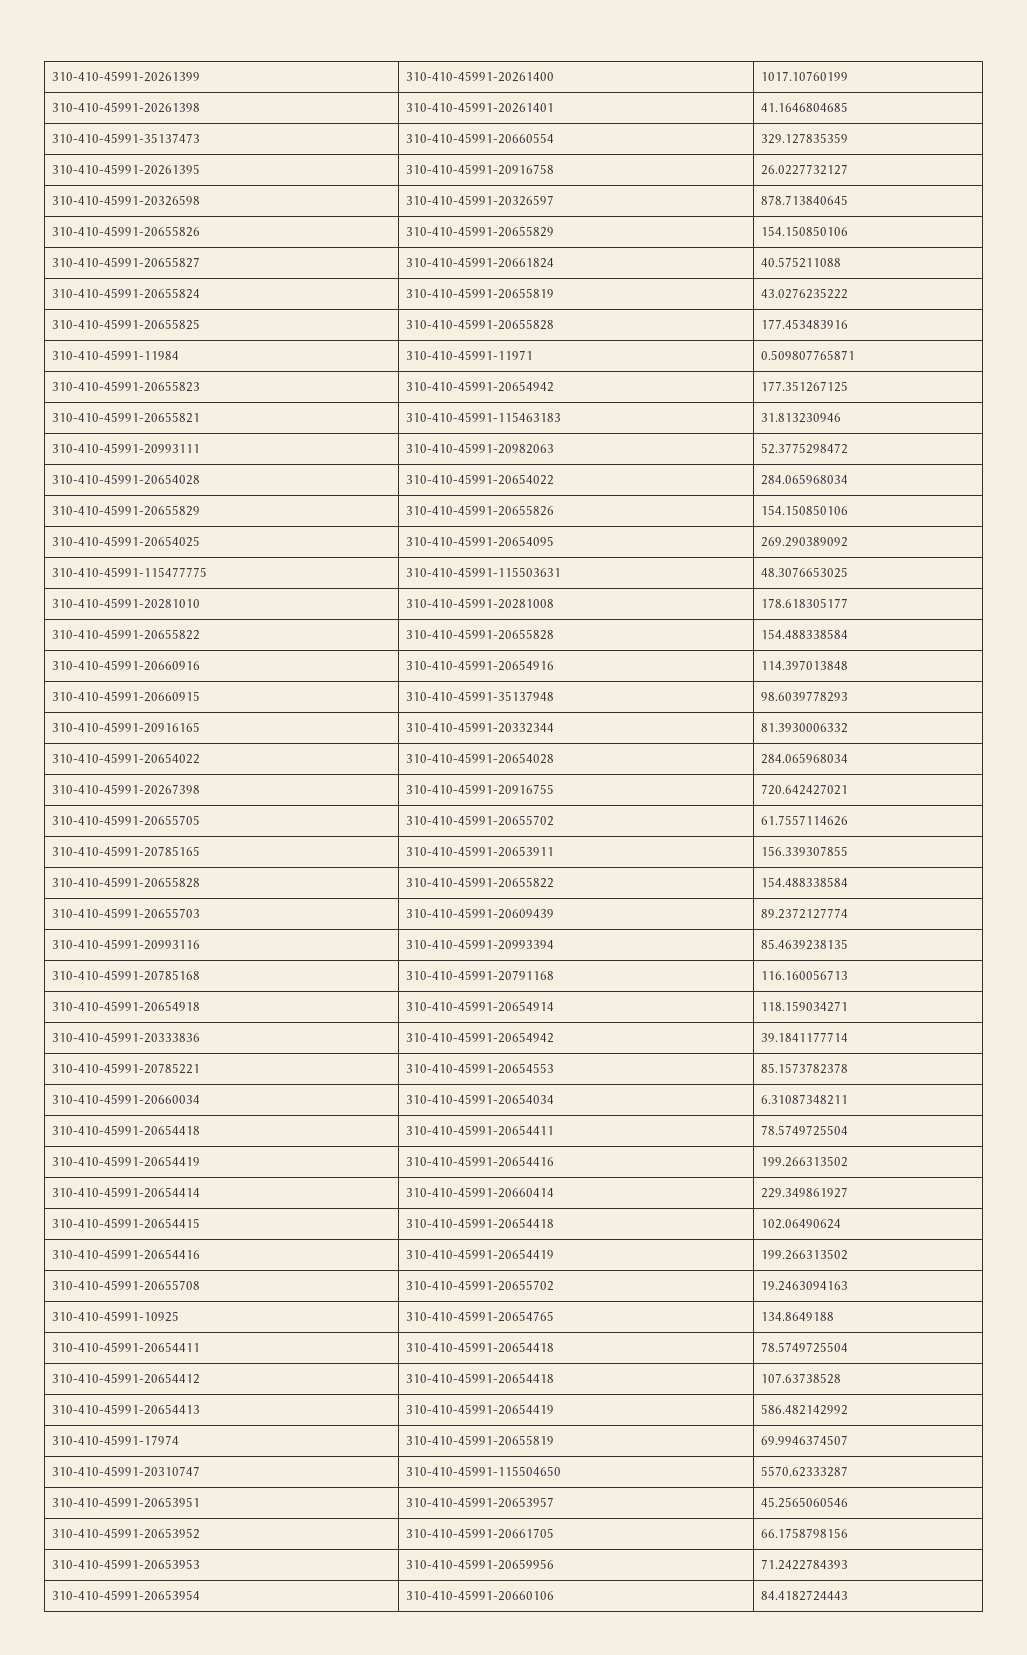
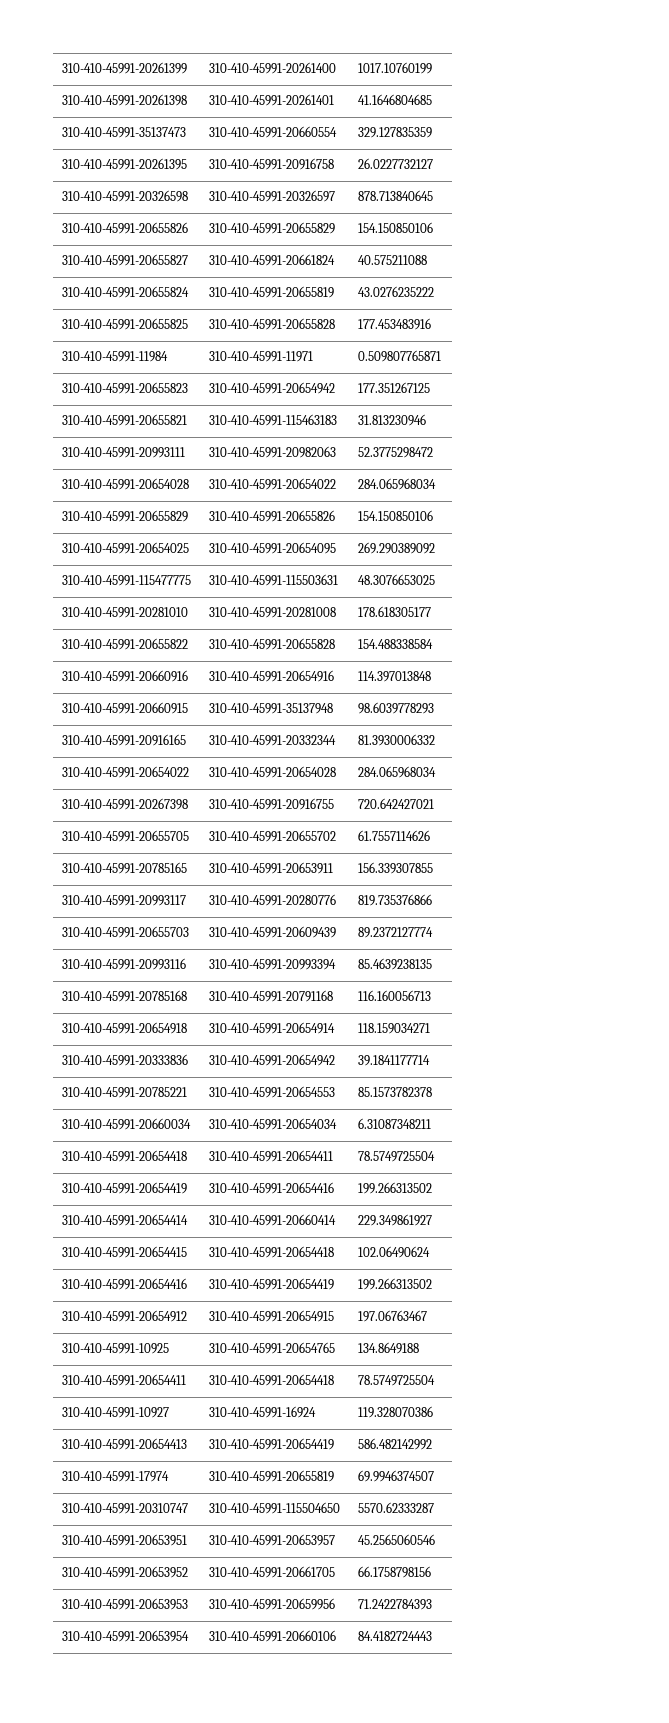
- 310-410-45991-20655828 | 310-410-45991-20655822 | 154.488338584
+ 310-410-45991-20993117 | 310-410-45991-20280776 | 819.735376866
- 310-410-45991-20655708 | 310-410-45991-20655702 | 19.2463094163
+ 310-410-45991-20654912 | 310-410-45991-20654915 | 197.06763467
- 310-410-45991-20654412 | 310-410-45991-20654418 | 107.63738528
+ 310-410-45991-10927 | 310-410-45991-16924 | 119.328070386

